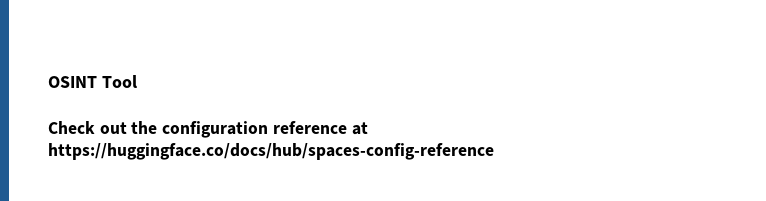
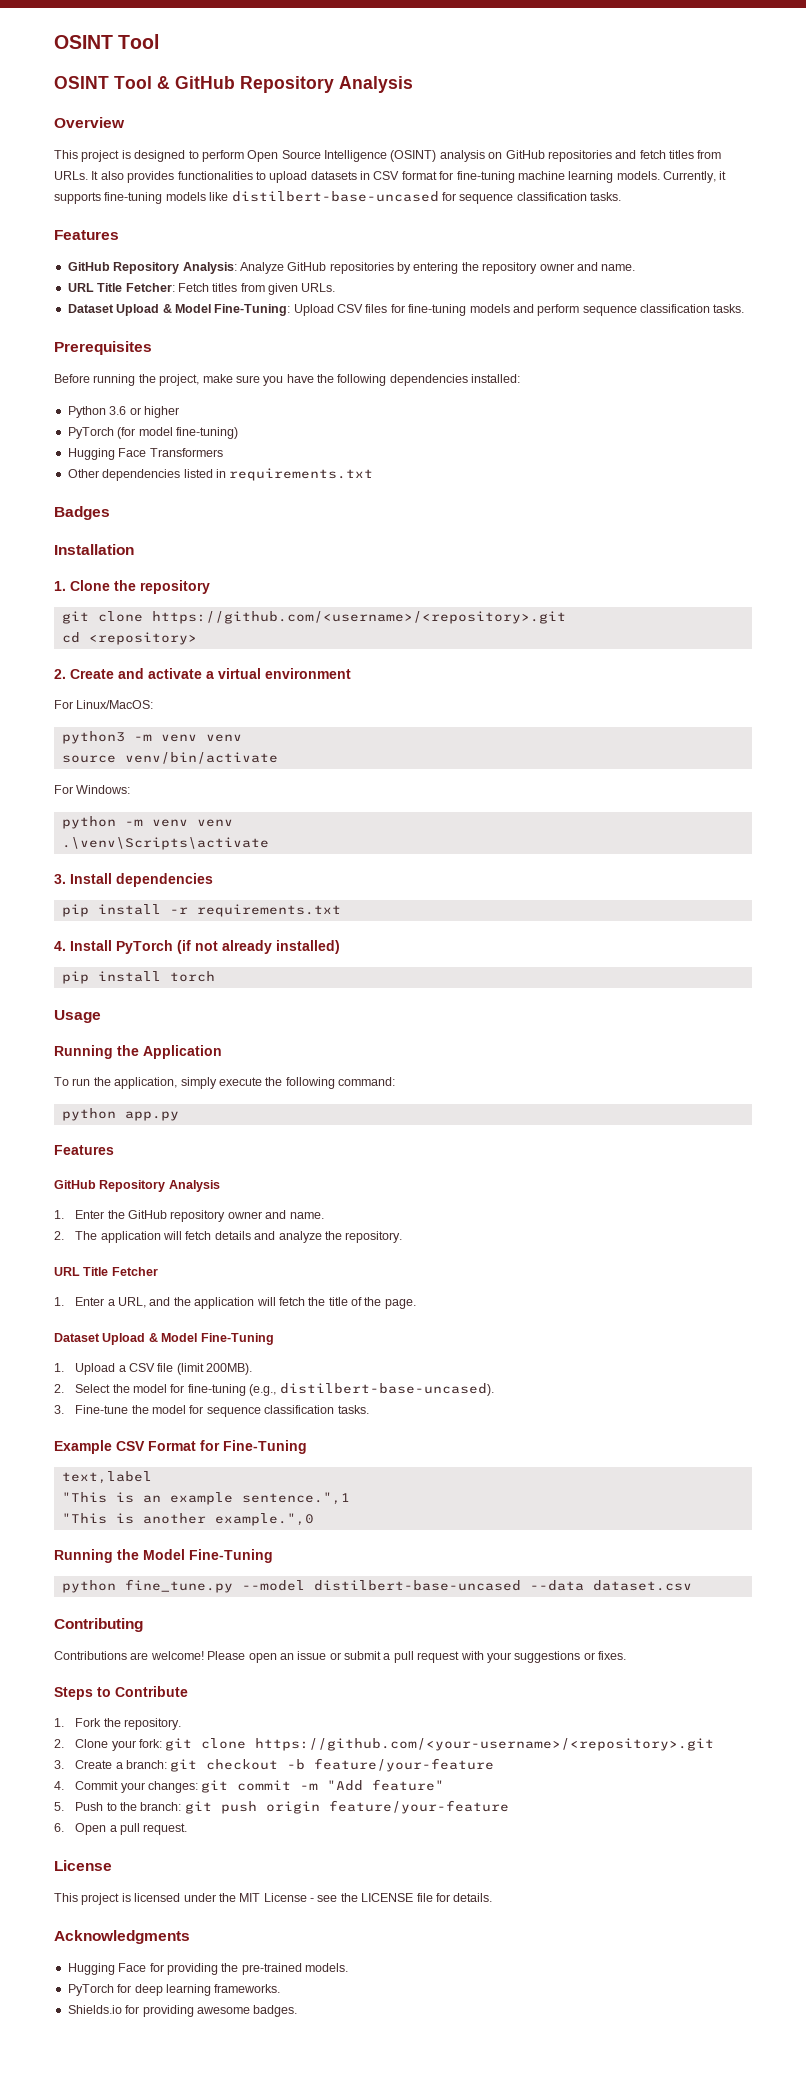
- Check out the configuration reference at https://huggingface.co/docs/hub/spaces-config-reference
+ OSINT Tool & GitHub Repository Analysis
+ Overview
+ This project is designed to perform Open Source Intelligence (OSINT) analysis on GitHub repositories and fetch titles from URLs. It also provides functionalities to upload datasets in CSV format for fine-tuning machine learning models. Currently, it supports fine-tuning models like distilbert-base-uncased for sequence classification tasks.
+ Features
+ GitHub Repository Analysis: Analyze GitHub repositories by entering the repository owner and name.
+ URL Title Fetcher: Fetch titles from given URLs.
+ Dataset Upload & Model Fine-Tuning: Upload CSV files for fine-tuning models and perform sequence classification tasks.
+ Prerequisites
+ Before running the project, make sure you have the following dependencies installed:
+ Python 3.6 or higher
+ PyTorch (for model fine-tuning)
+ Hugging Face Transformers
+ Other dependencies listed in requirements.txt
+ Badges
+ Installation
+ 1. Clone the repository
+ git clone https://github.com/<username>/<repository>.git
+ cd <repository>
+ 2. Create and activate a virtual environment
+ For Linux/MacOS:
+ python3 -m venv venv
+ source venv/bin/activate
+ For Windows:
+ python -m venv venv
+ .\venv\Scripts\activate
+ 3. Install dependencies
+ pip install -r requirements.txt
+ 4. Install PyTorch (if not already installed)
+ pip install torch
+ Usage
+ Running the Application
+ To run the application, simply execute the following command:
+ python app.py
+ Features
+ GitHub Repository Analysis
+ 1. Enter the GitHub repository owner and name.
+ 2. The application will fetch details and analyze the repository.
+ URL Title Fetcher
+ 1. Enter a URL, and the application will fetch the title of the page.
+ Dataset Upload & Model Fine-Tuning
+ 1. Upload a CSV file (limit 200MB).
+ 2. Select the model for fine-tuning (e.g., distilbert-base-uncased).
+ 3. Fine-tune the model for sequence classification tasks.
+ Example CSV Format for Fine-Tuning
+ text,label
+ "This is an example sentence.",1
+ "This is another example.",0
+ Running the Model Fine-Tuning
+ python fine_tune.py --model distilbert-base-uncased --data dataset.csv
+ Contributing
+ Contributions are welcome! Please open an issue or submit a pull request with your suggestions or fixes.
+ Steps to Contribute
+ 1. Fork the repository.
+ 2. Clone your fork: git clone https://github.com/<your-username>/<repository>.git
+ 3. Create a branch: git checkout -b feature/your-feature
+ 4. Commit your changes: git commit -m "Add feature"
+ 5. Push to the branch: git push origin feature/your-feature
+ 6. Open a pull request.
+ License
+ This project is licensed under the MIT License - see the LICENSE file for details.
+ Acknowledgments
+ Hugging Face for providing the pre-trained models.
+ PyTorch for deep learning frameworks.
+ Shields.io for providing awesome badges.

